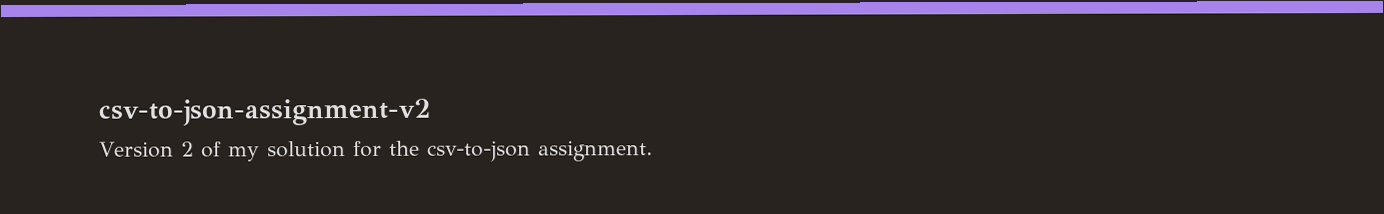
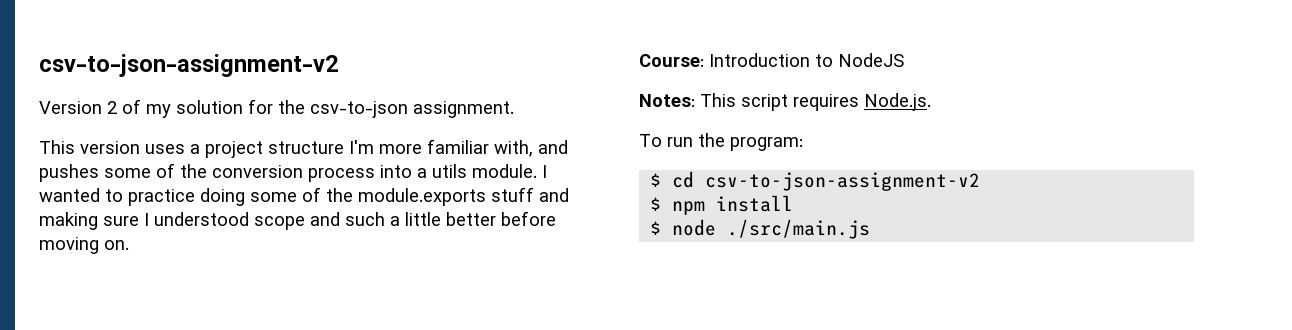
+ This version uses a project structure I'm more familiar with, and pushes some of the conversion process into a utils module. I wanted to practice doing some of the module.exports stuff and making sure I understood scope and such a little better before moving on.
+ Course: Introduction to NodeJS
+ Notes: This script requires Node.js.
+ To run the program:
+ $ cd csv-to-json-assignment-v2
+ $ npm install
+ $ node ./src/main.js

